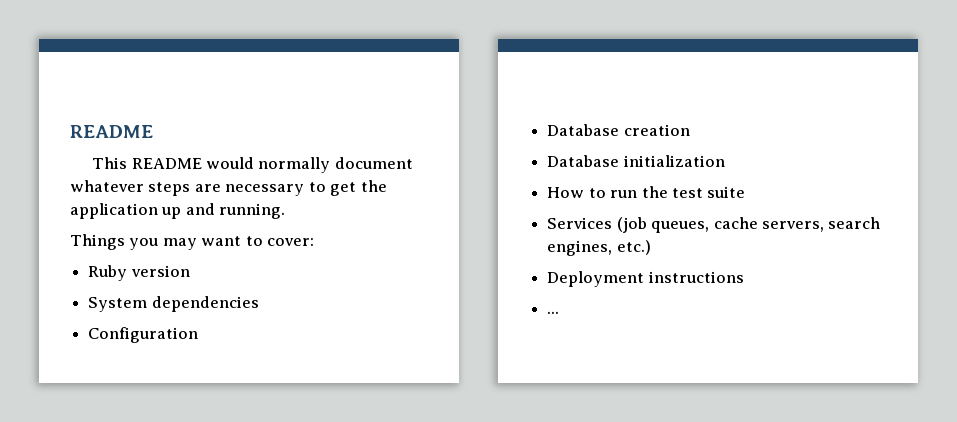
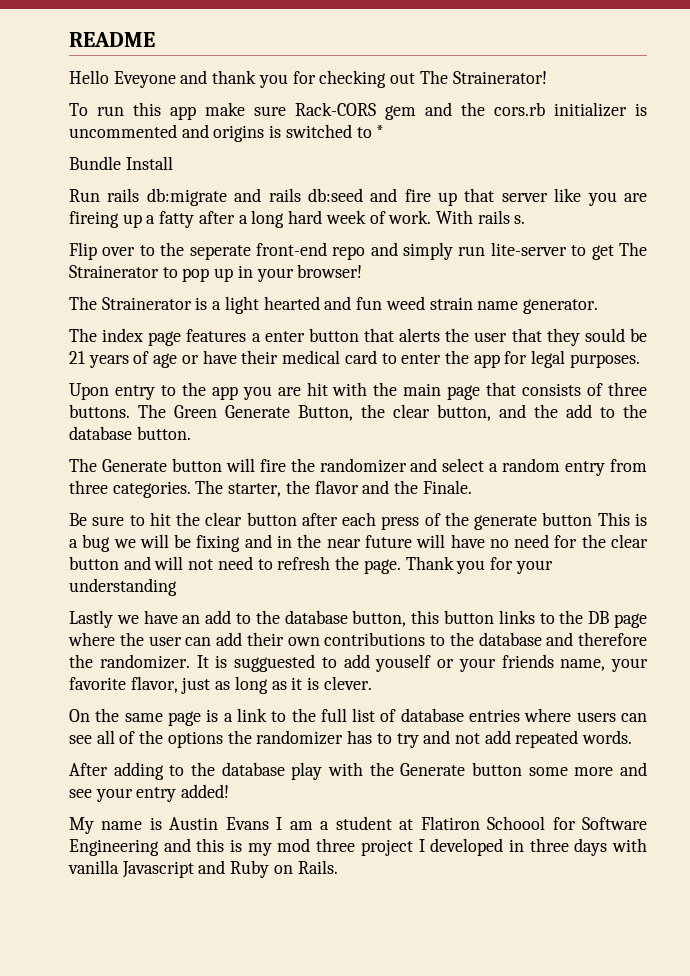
- This README would normally document whatever steps are necessary to get the application up and running.
- Things you may want to cover:
- Ruby version
- System dependencies
- Configuration
- Database creation
- Database initialization
- How to run the test suite
- Services (job queues, cache servers, search engines, etc.)
- Deployment instructions
- ...
+ Hello Eveyone and thank you for checking out The Strainerator!
+ To run this app make sure Rack-CORS gem and the cors.rb initializer is uncommented and origins is switched to *
+ Bundle Install
+ Run rails db:migrate and rails db:seed and fire up that server like you are fireing up a fatty after a long hard week of work. With rails s.
+ Flip over to the seperate front-end repo and simply run lite-server to get The Strainerator to pop up in your browser!
+ The Strainerator is a light hearted and fun weed strain name generator.
+ The index page features a enter button that alerts the user that they sould be 21 years of age or have their medical card to enter the app for legal purposes.
+ Upon entry to the app you are hit with the main page that consists of three buttons. The Green Generate Button, the clear button, and the add to the database button.
+ The Generate button will fire the randomizer and select a random entry from three categories. The starter, the flavor and the Finale.
+ Be sure to hit the clear button after each press of the generate button This is a bug we will be fixing and in the near future will have no need for the clear button and will not need to refresh the page. Thank you for your understanding
+ Lastly we have an add to the database button, this button links to the DB page where the user can add their own contributions to the database and therefore the randomizer. It is sugguested to add youself or your friends name, your favorite flavor, just as long as it is clever.
+ On the same page is a link to the full list of database entries where users can see all of the options the randomizer has to try and not add repeated words.
+ After adding to the database play with the Generate button some more and see your entry added!
+ My name is Austin Evans I am a student at Flatiron Schoool for Software Engineering and this is my mod three project I developed in three days with vanilla Javascript and Ruby on Rails.

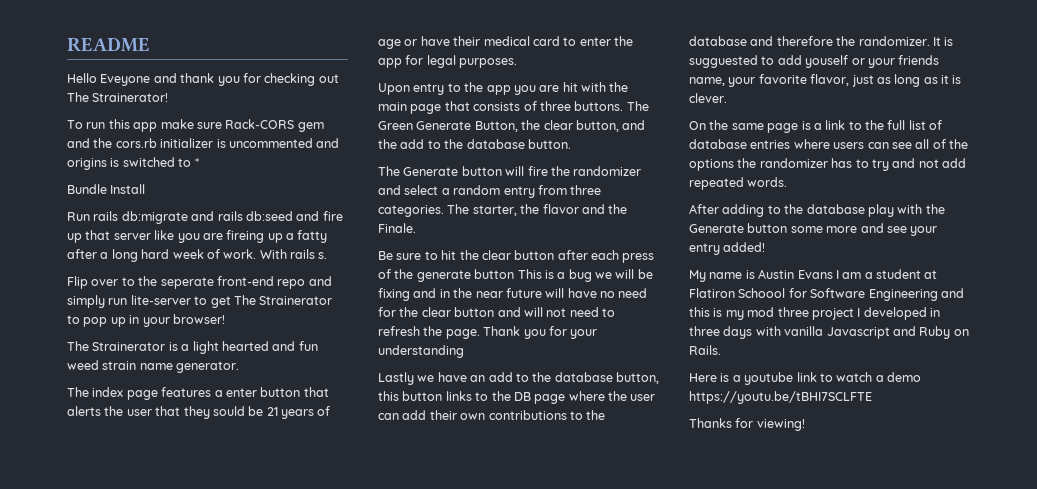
+ Here is a youtube link to watch a demo https://youtu.be/tBHI7SCLFTE
+ Thanks for viewing!

